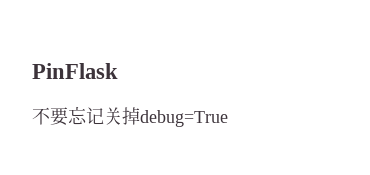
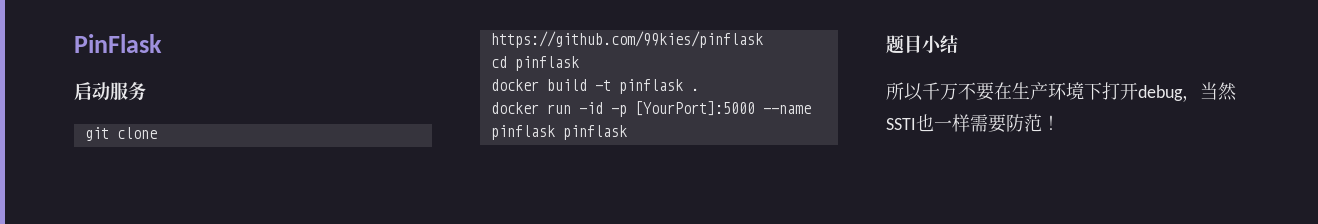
- 不要忘记关掉debug=True
+ 启动服务
+ git clone https://github.com/99kies/pinflask
+ cd pinflask
+ docker build -t pinflask .
+ docker run -id -p [YourPort]:5000 --name pinflask pinflask
+ 题目小结
+ 所以千万不要在生产环境下打开debug，当然SSTI也一样需要防范！

